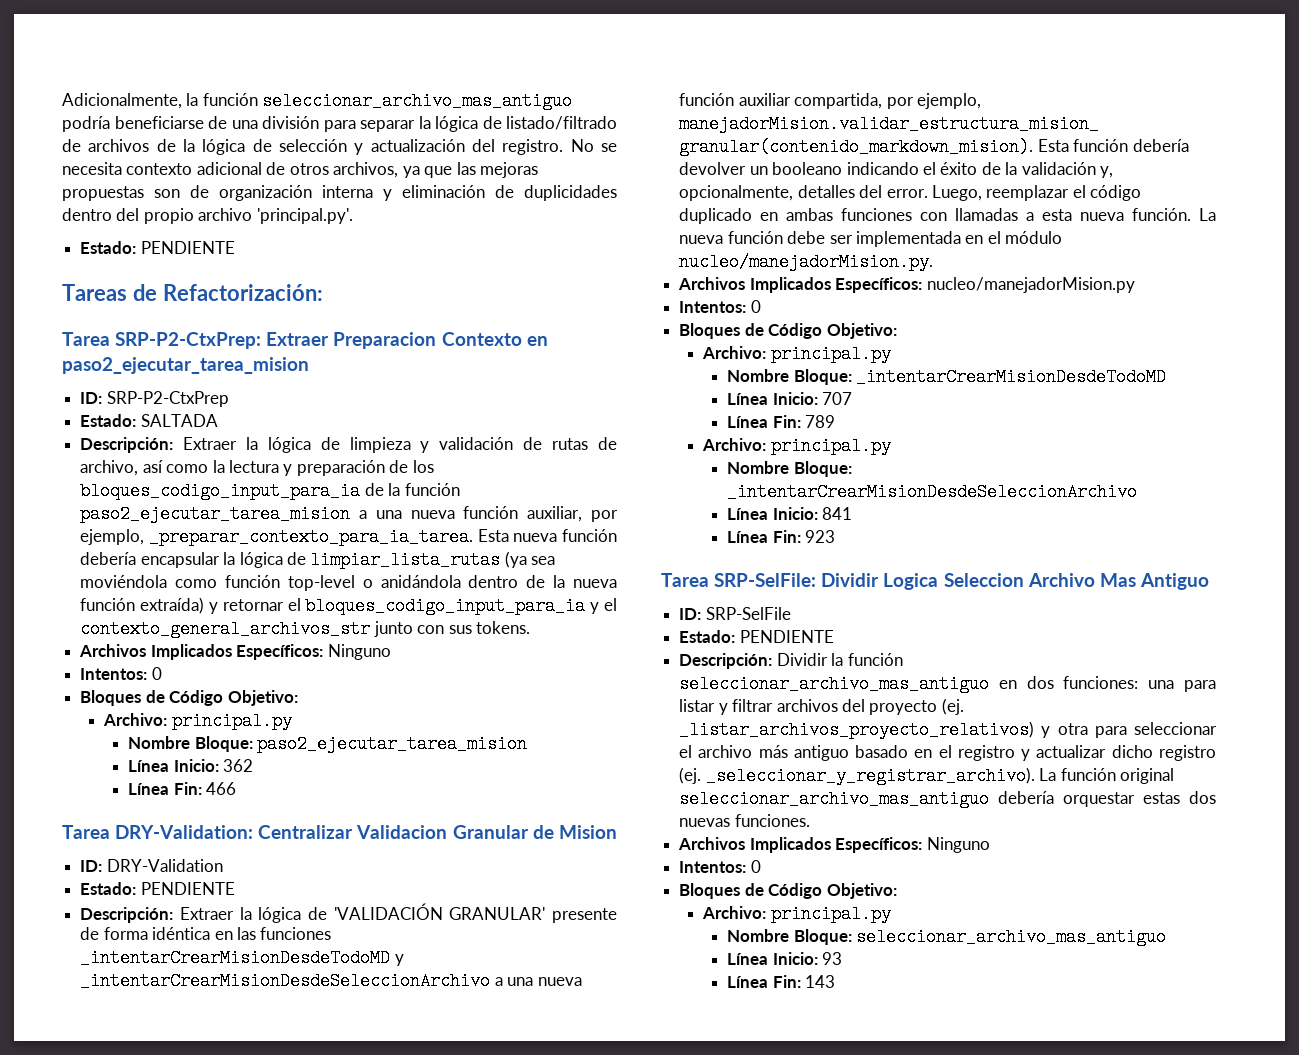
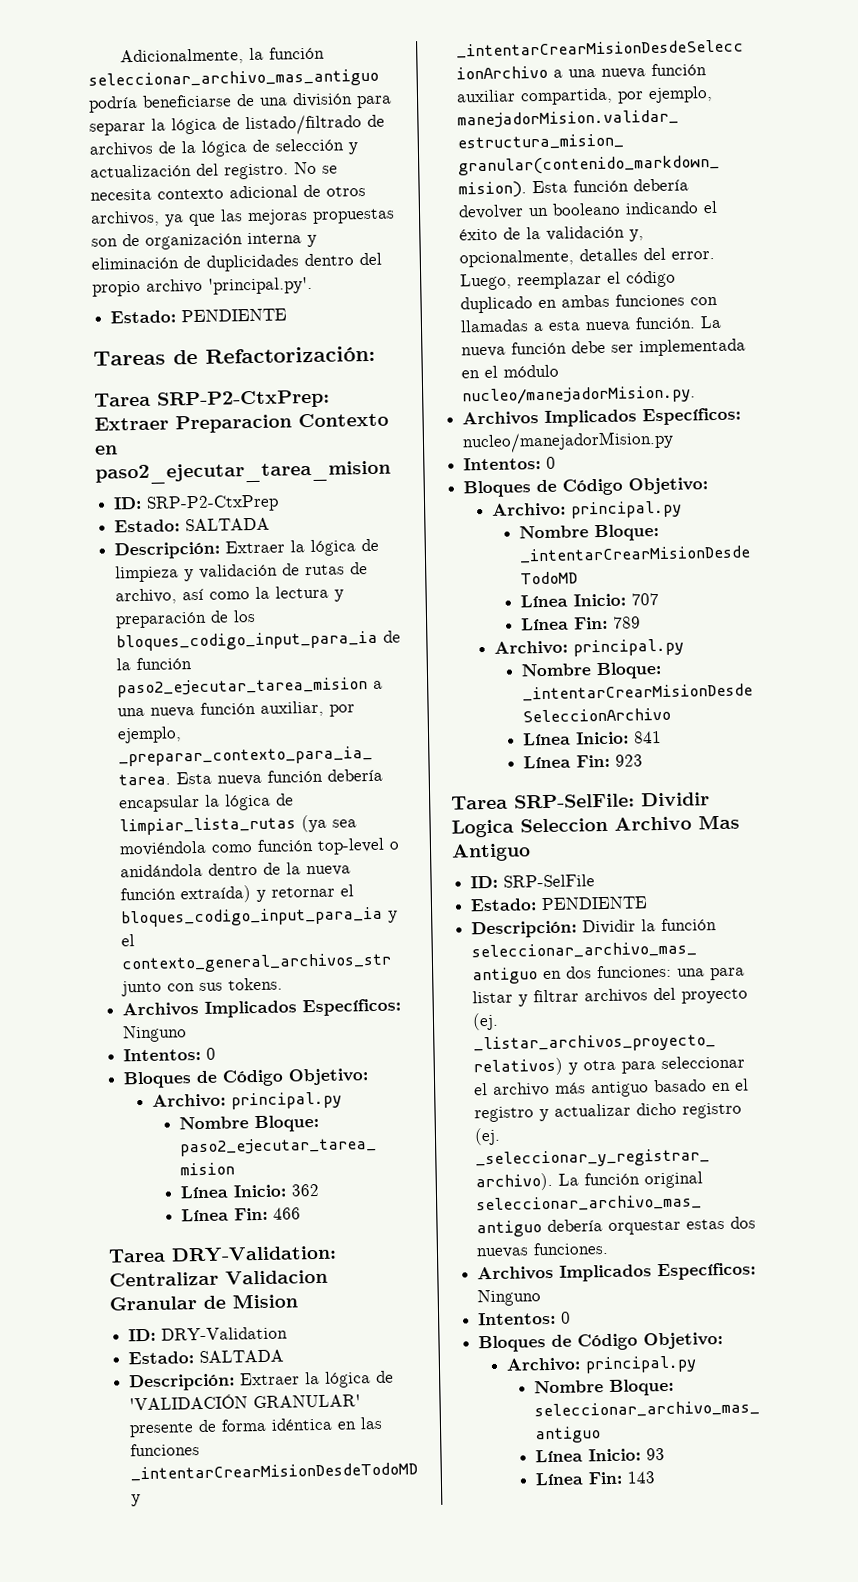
  ID: DRY-Validation
- Estado: PENDIENTE
+ Estado: SALTADA

